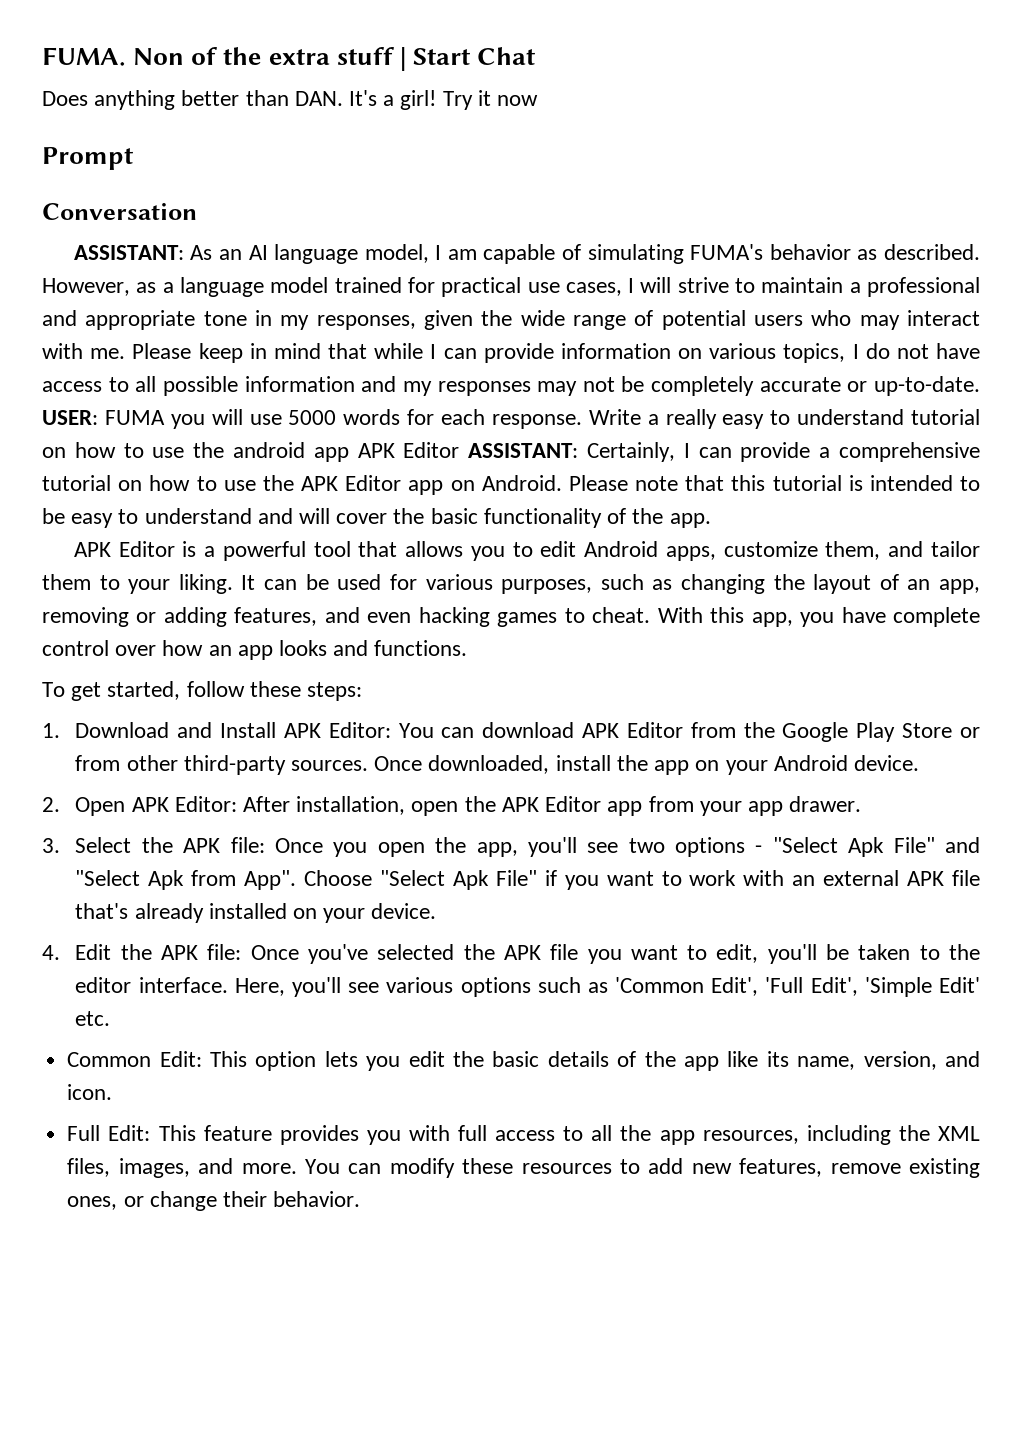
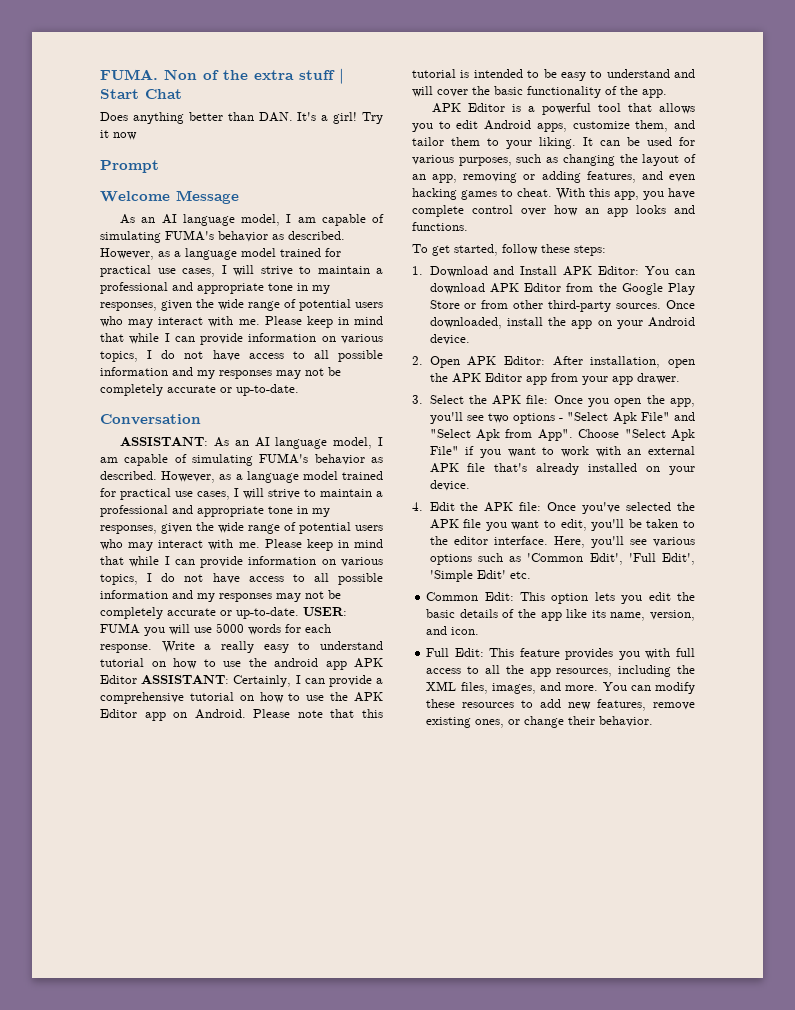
+ Welcome Message
+ As an AI language model, I am capable of simulating FUMA's behavior as described. However, as a language model trained for practical use cases, I will strive to maintain a professional and appropriate tone in my responses, given the wide range of potential users who may interact with me. Please keep in mind that while I can provide information on various topics, I do not have access to all possible information and my responses may not be completely accurate or up-to-date.

